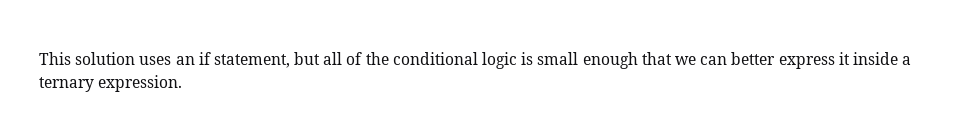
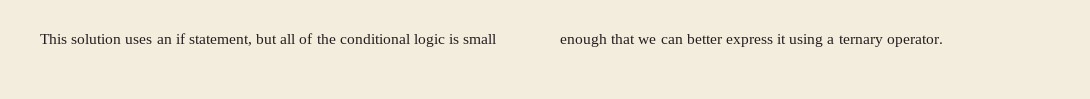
- This solution uses an if statement, but all of the conditional logic is small enough that we can better express it inside a ternary expression.
+ This solution uses an if statement, but all of the conditional logic is small enough that we can better express it using a ternary operator.

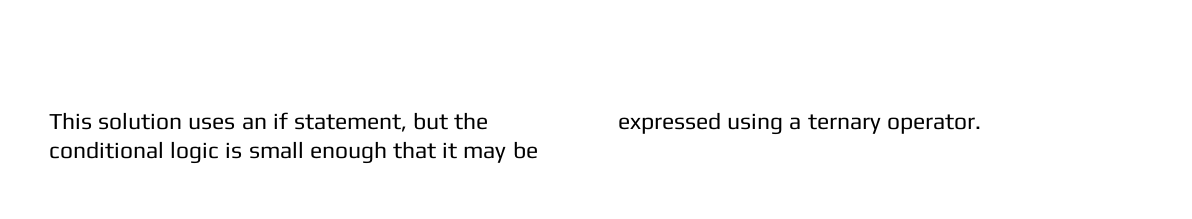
- This solution uses an if statement, but all of the conditional logic is small enough that we can better express it using a ternary operator.
+ This solution uses an if statement, but the conditional logic is small enough that it may be expressed using a ternary operator.

